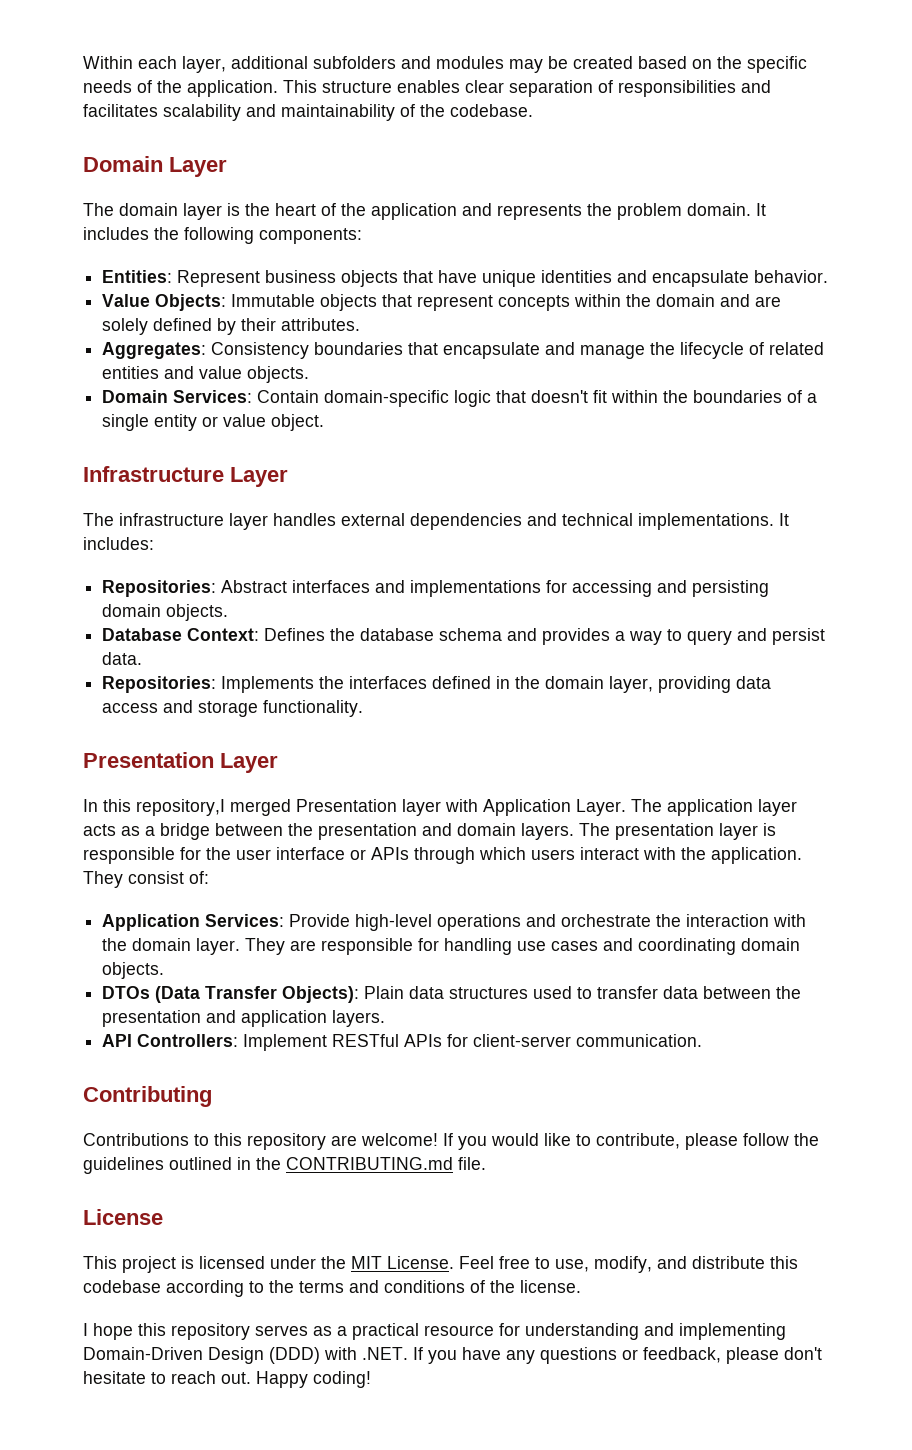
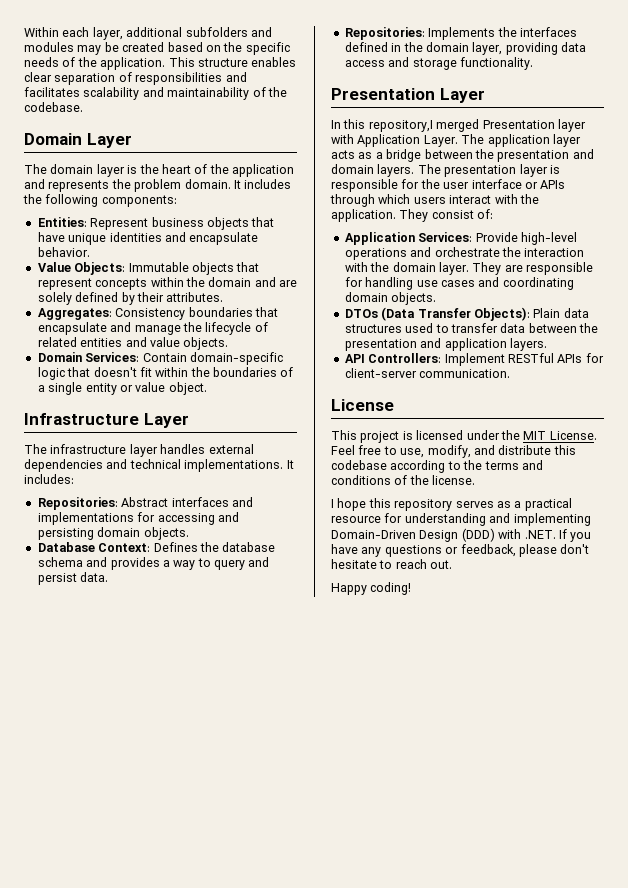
- Contributing
- Contributions to this repository are welcome! If you would like to contribute, please follow the guidelines outlined in the CONTRIBUTING.md file.
- I hope this repository serves as a practical resource for understanding and implementing Domain-Driven Design (DDD) with .NET. If you have any questions or feedback, please don't hesitate to reach out. Happy coding!
+ I hope this repository serves as a practical resource for understanding and implementing Domain-Driven Design (DDD) with .NET. If you have any questions or feedback, please don't hesitate to reach out.
+ Happy coding!

